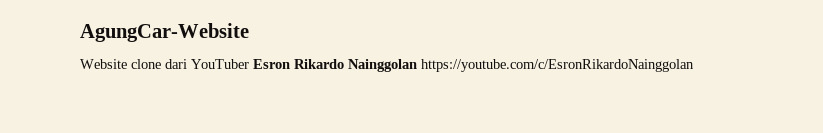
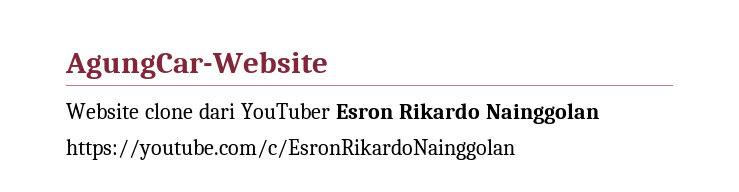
- Website clone dari YouTuber Esron Rikardo Nainggolan https://youtube.com/c/EsronRikardoNainggolan
+ Website clone dari YouTuber Esron Rikardo Nainggolan
+ https://youtube.com/c/EsronRikardoNainggolan

